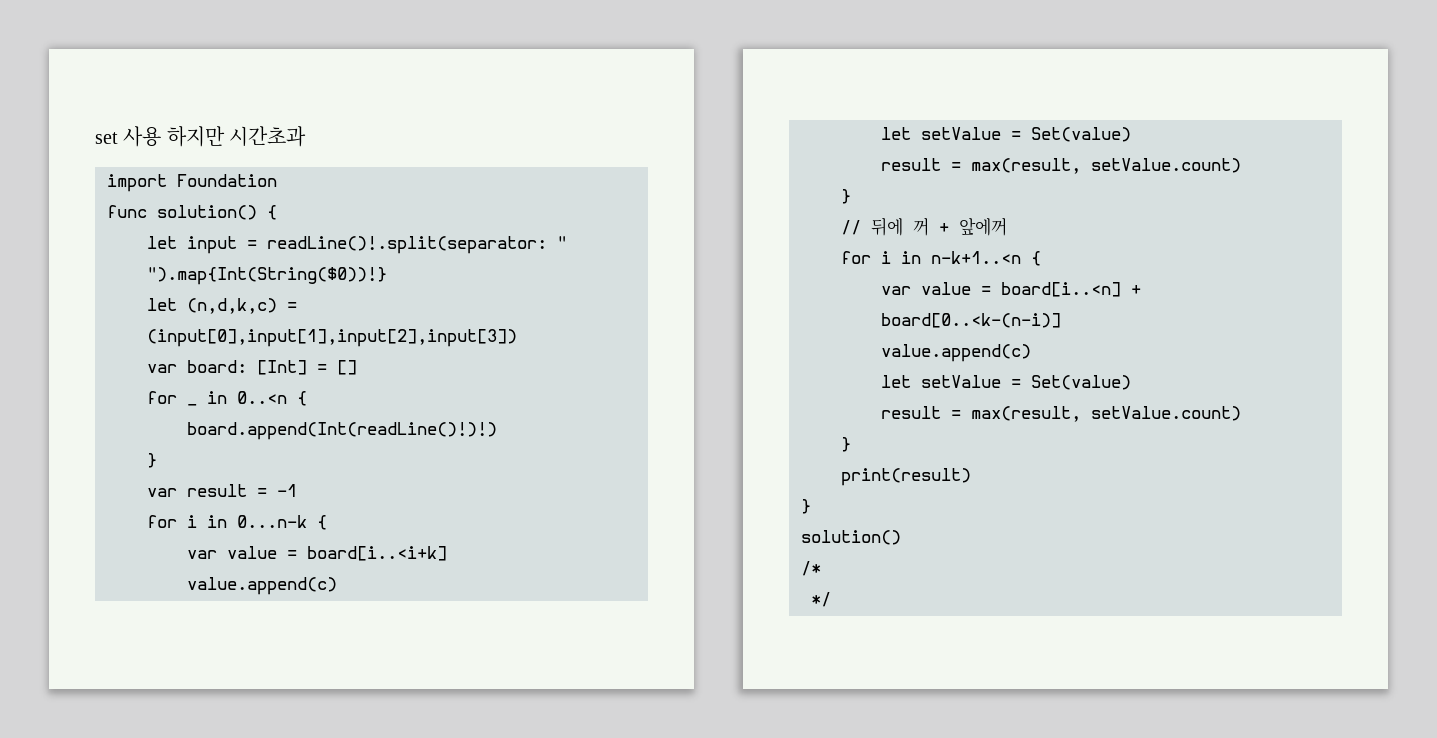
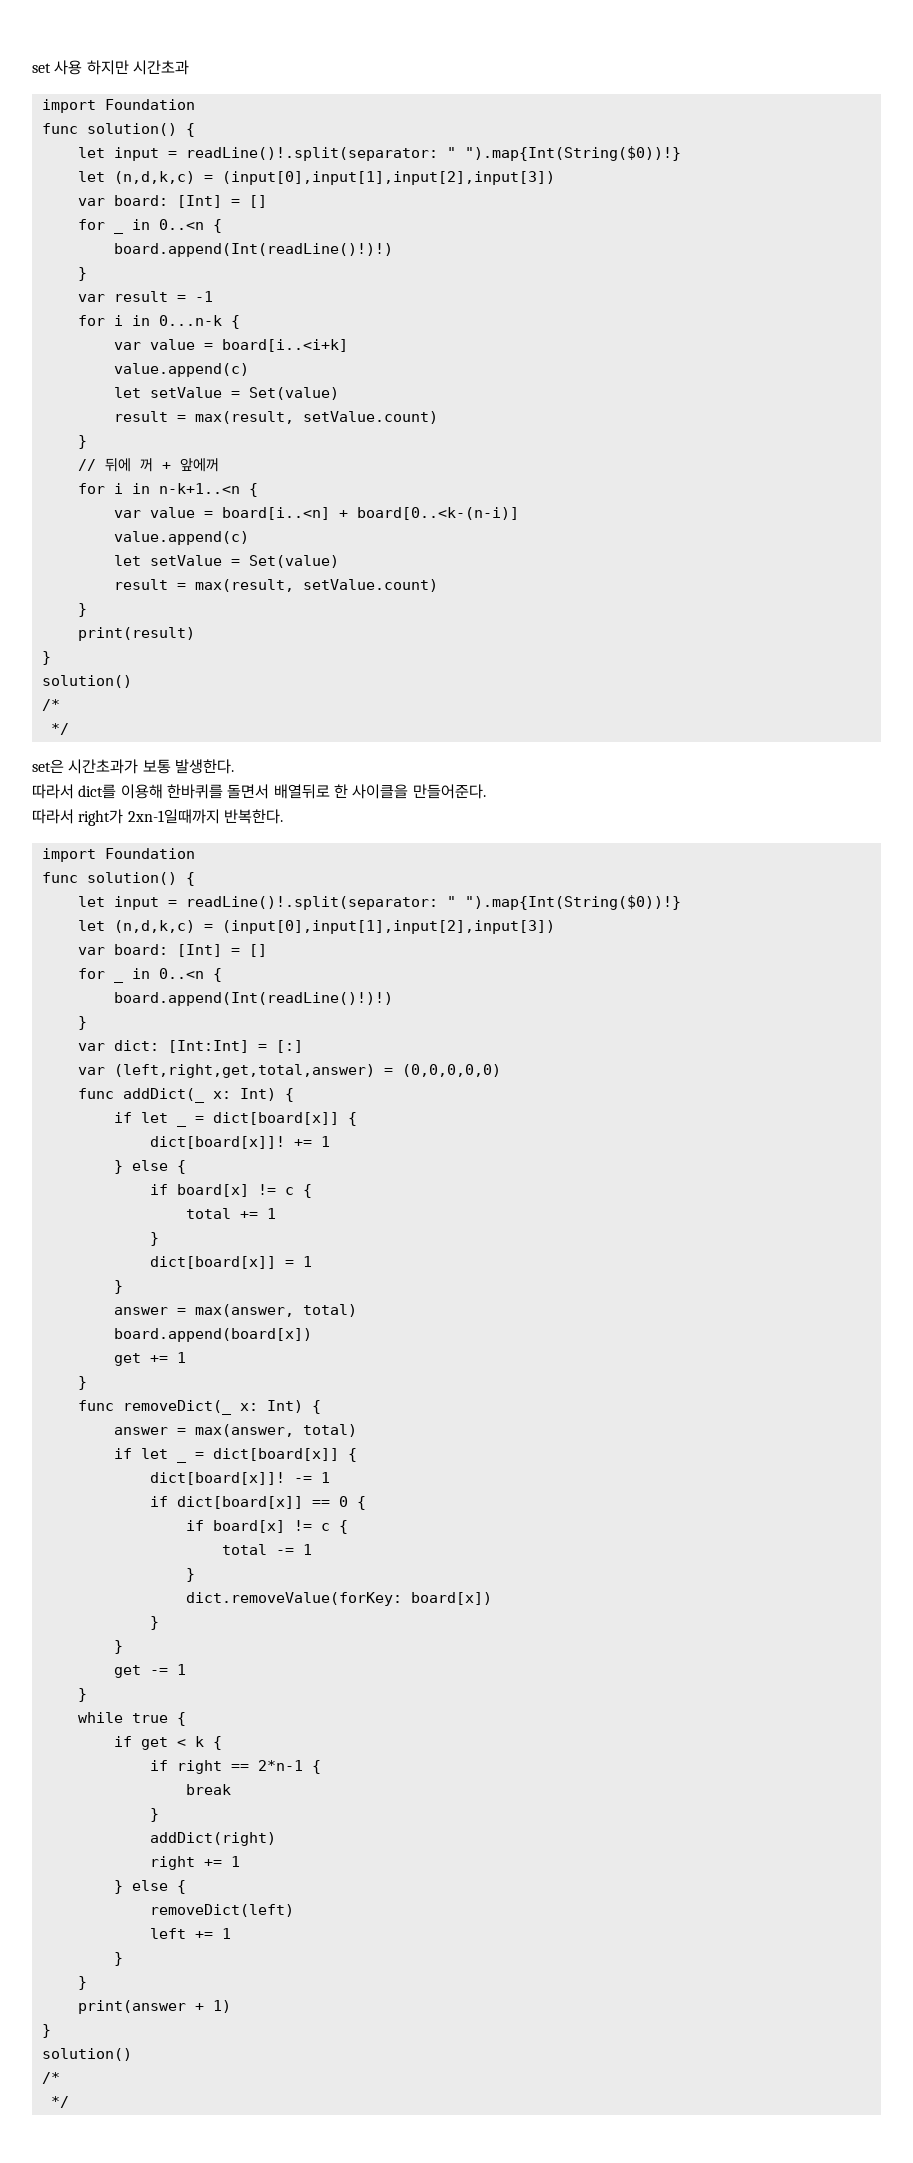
+ set은 시간초과가 보통 발생한다.
+ 따라서 dict를 이용해 한바퀴를 돌면서 배열뒤로 한 사이클을 만들어준다.
+ 따라서 right가 2xn-1일때까지 반복한다.
+ import Foundation
+ func solution() {
+ let input = readLine()!.split(separator: " ").map{Int(String($0))!}
+ let (n,d,k,c) = (input[0],input[1],input[2],input[3])
+ var board: [Int] = []
+ for _ in 0..<n {
+ board.append(Int(readLine()!)!)
+ }
+ var dict: [Int:Int] = [:]
+ var (left,right,get,total,answer) = (0,0,0,0,0)
+ func addDict(_ x: Int) {
+ if let _ = dict[board[x]] {
+ dict[board[x]]! += 1
+ } else {
+ if board[x] != c {
+ total += 1
+ }
+ dict[board[x]] = 1
+ }
+ answer = max(answer, total)
+ board.append(board[x])
+ get += 1
+ }
+ func removeDict(_ x: Int) {
+ answer = max(answer, total)
+ if let _ = dict[board[x]] {
+ dict[board[x]]! -= 1
+ if dict[board[x]] == 0 {
+ if board[x] != c {
+ total -= 1
+ }
+ dict.removeValue(forKey: board[x])
+ }
+ }
+ get -= 1
+ }
+ while true {
+ if get < k {
+ if right == 2*n-1 {
+ break
+ }
+ addDict(right)
+ right += 1
+ } else {
+ removeDict(left)
+ left += 1
+ }
+ }
+ print(answer + 1)
+ }
+ solution()
+ /*
+ */

